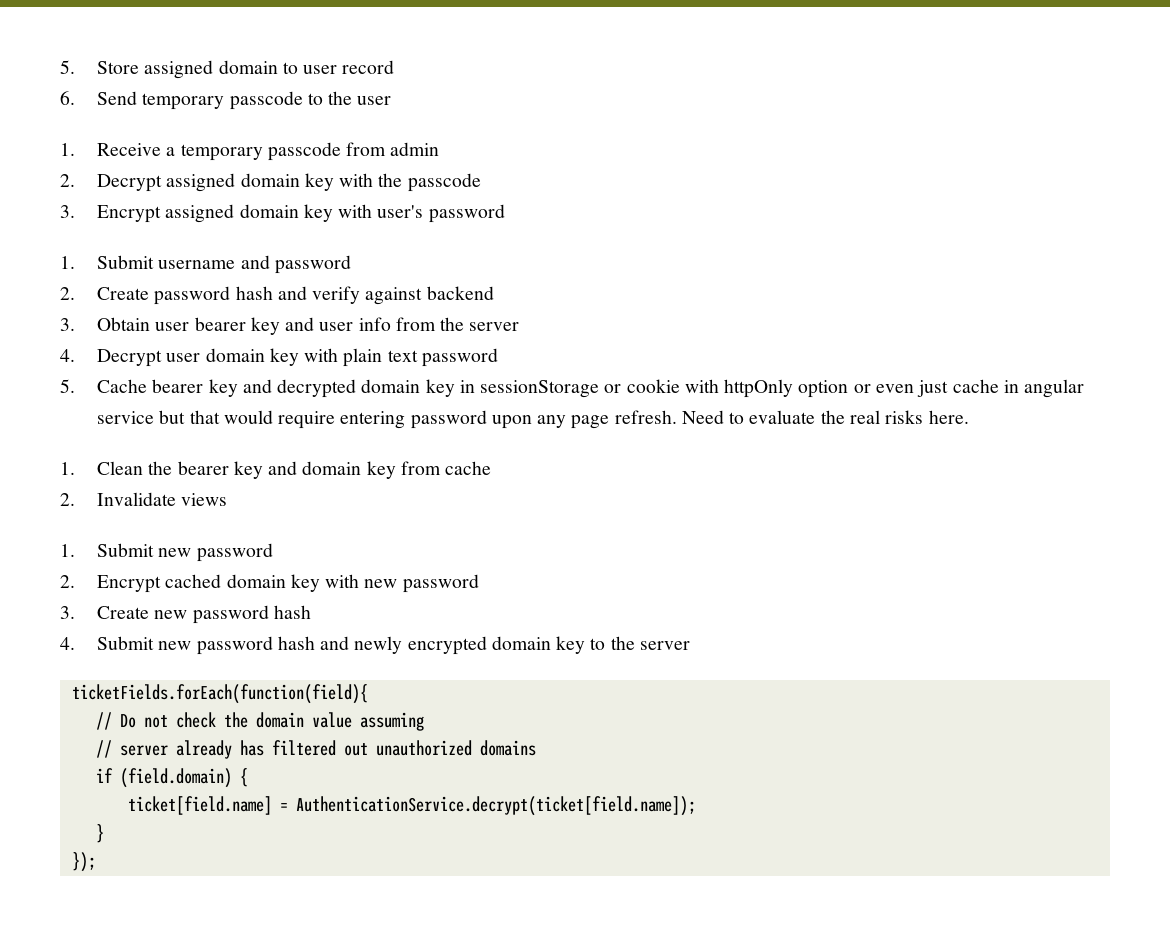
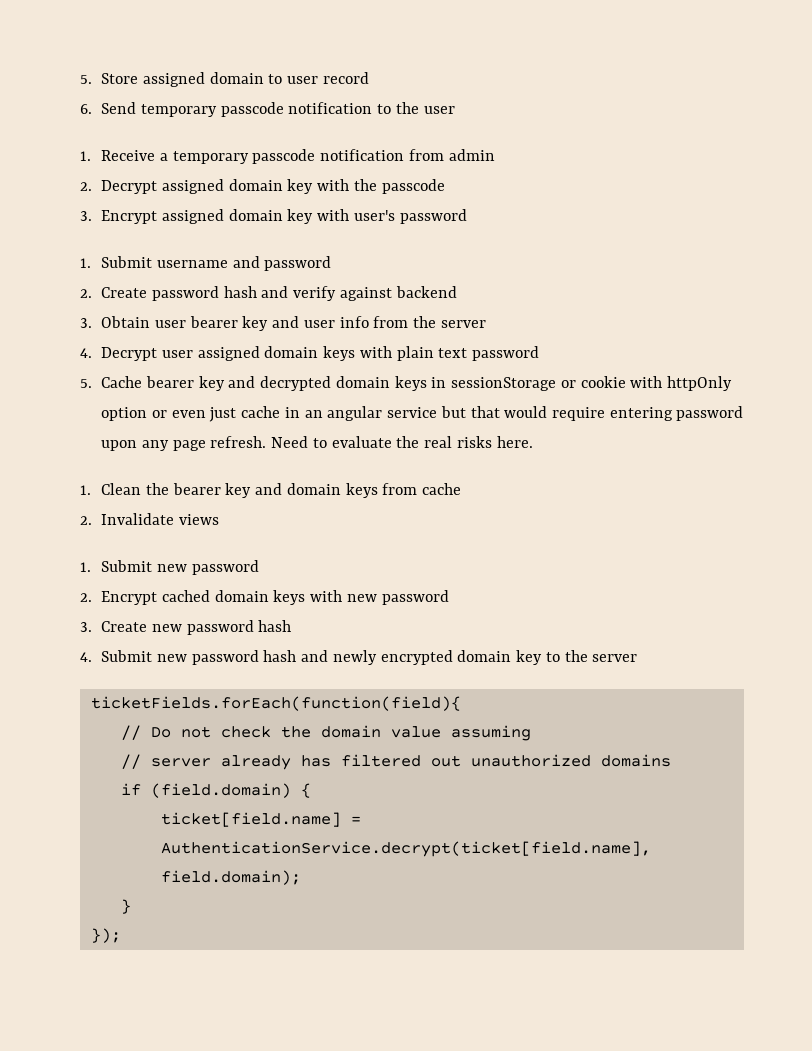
- 6. Send temporary passcode to the user
+ 6. Send temporary passcode notification to the user
- 1. Receive a temporary passcode from admin
+ 1. Receive a temporary passcode notification from admin
- 4. Decrypt user domain key with plain text password
+ 4. Decrypt user assigned domain keys with plain text password
- 5. Cache bearer key and decrypted domain key in sessionStorage or cookie with httpOnly option or even just cache in angular service but that would require entering password upon any page refresh.
+ 5. Cache bearer key and decrypted domain keys in sessionStorage or cookie with httpOnly option or even just cache in an angular service but that would require entering password upon any page refresh.
- 1. Clean the bearer key and domain key from cache
+ 1. Clean the bearer key and domain keys from cache
- 2. Encrypt cached domain key with new password
+ 2. Encrypt cached domain keys with new password
- ticket[field.name] = AuthenticationService.decrypt(ticket[field.name]);
+ ticket[field.name] = AuthenticationService.decrypt(ticket[field.name], field.domain);

